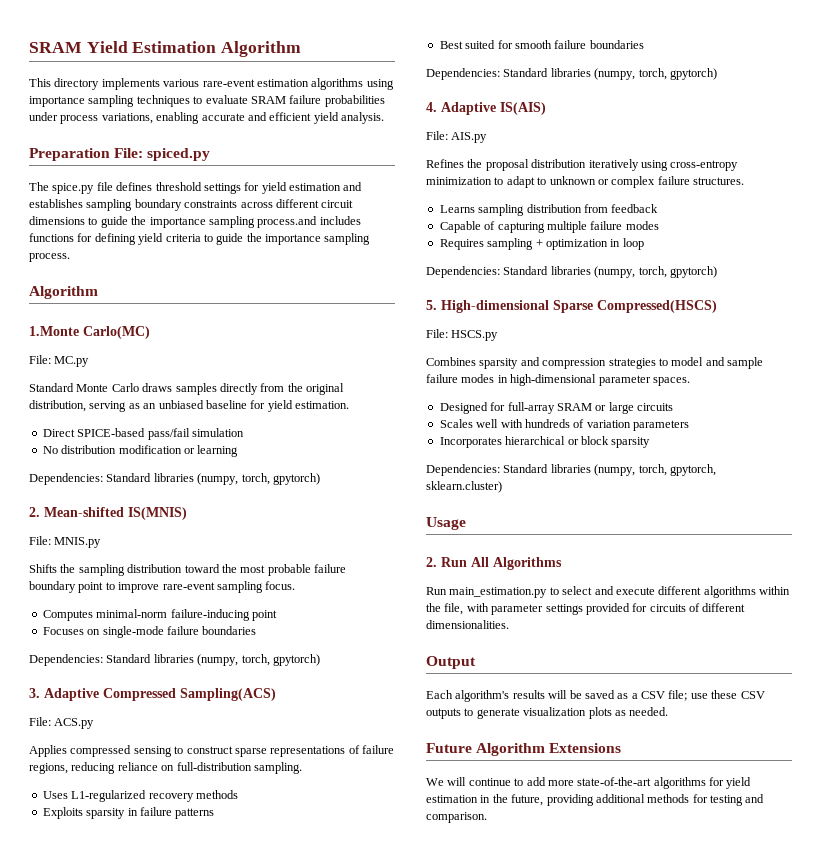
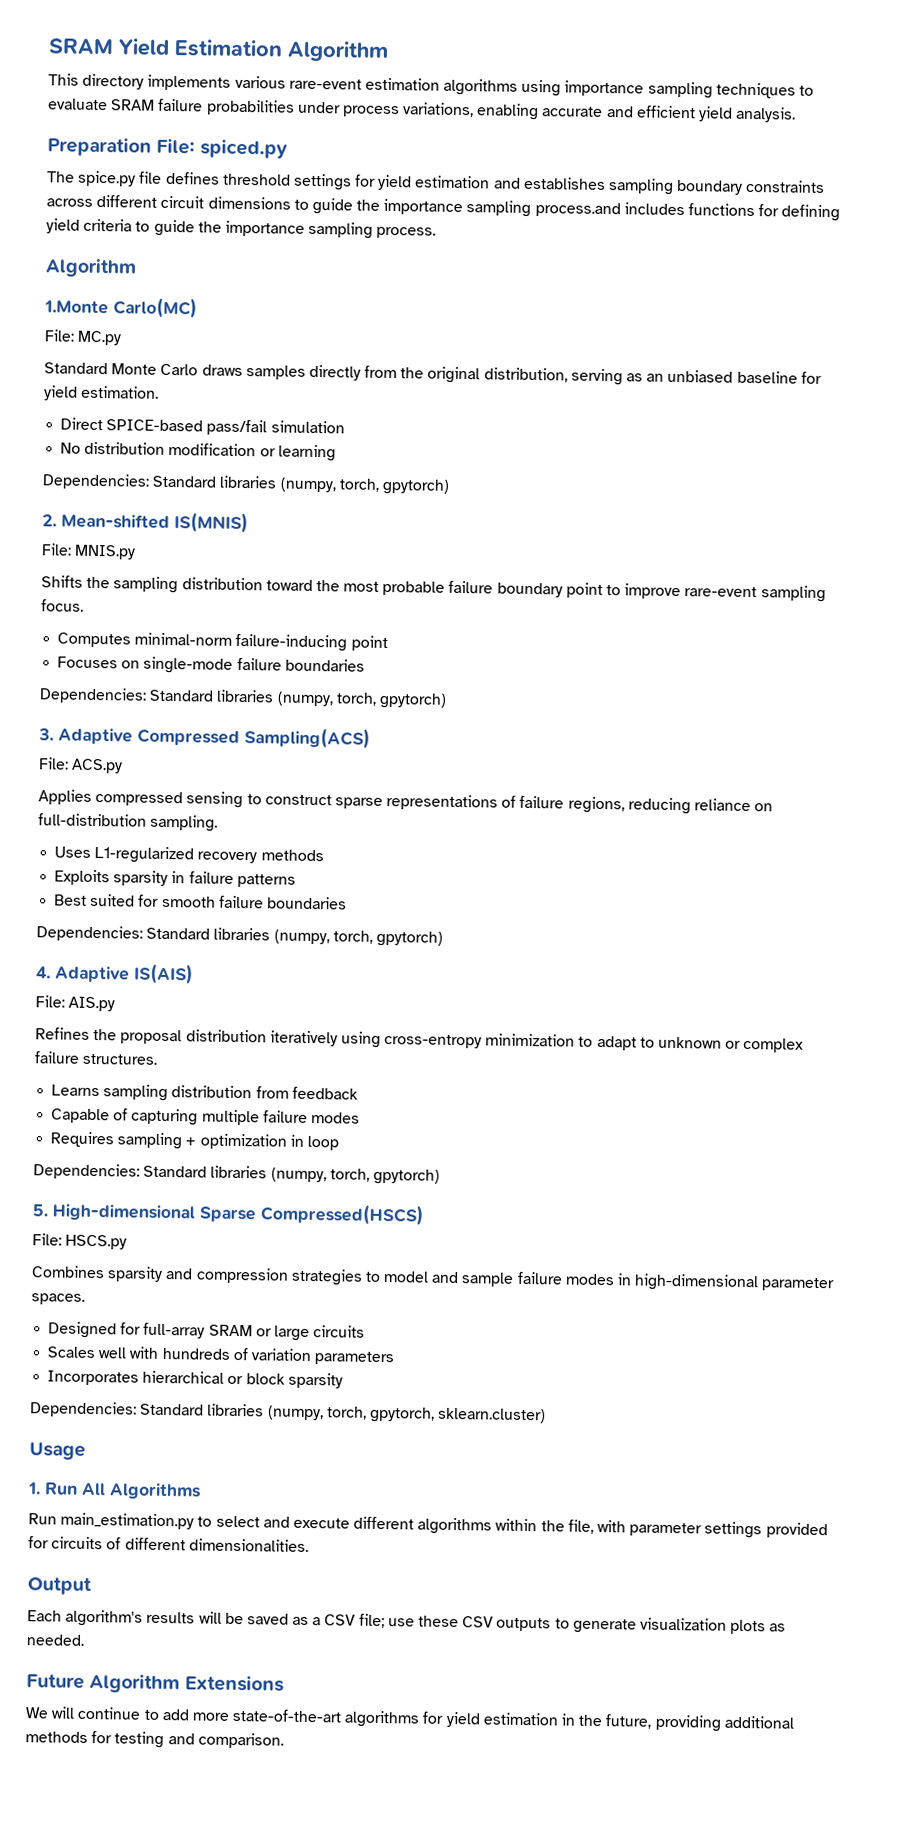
- 2. Run All Algorithms
+ 1. Run All Algorithms

